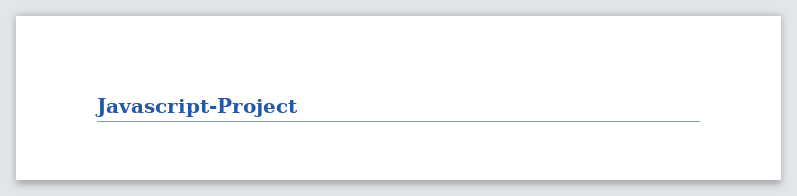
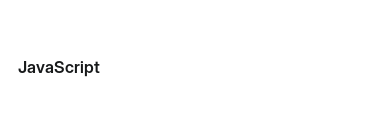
- Javascript-Project
+ JavaScript

